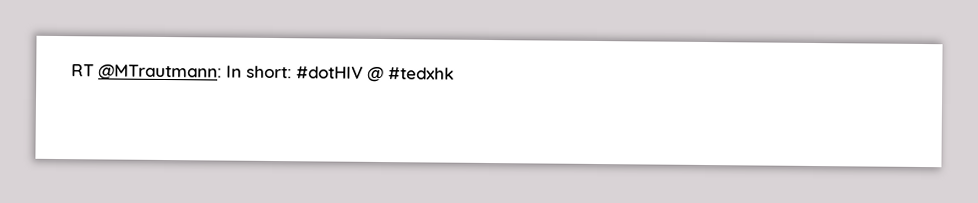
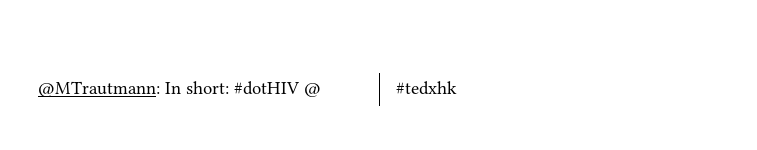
- RT @MTrautmann: In short: #dotHIV @ #tedxhk
+ @MTrautmann: In short: #dotHIV @ #tedxhk

